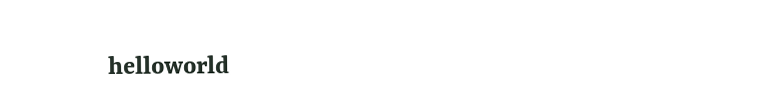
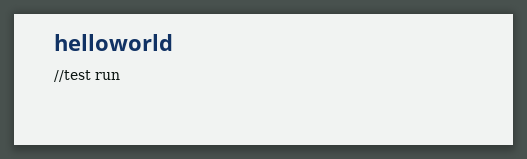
+ //test run

